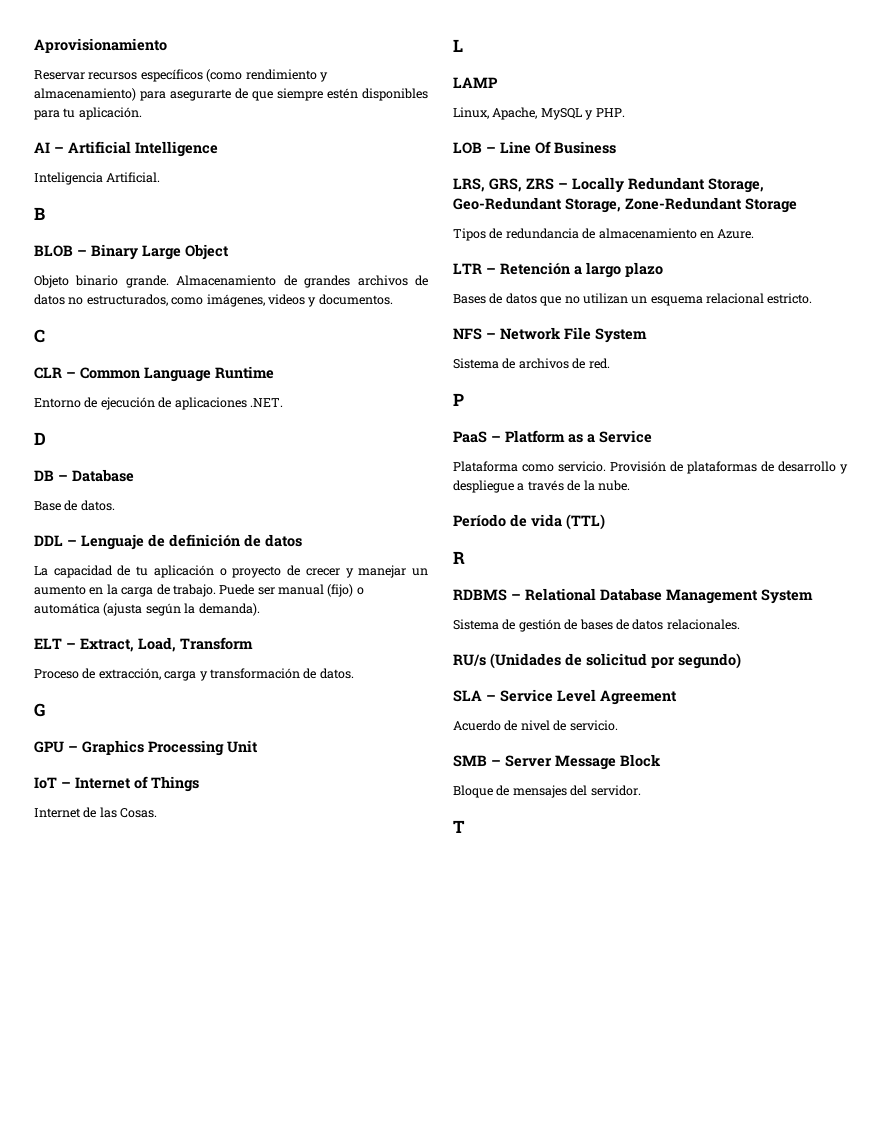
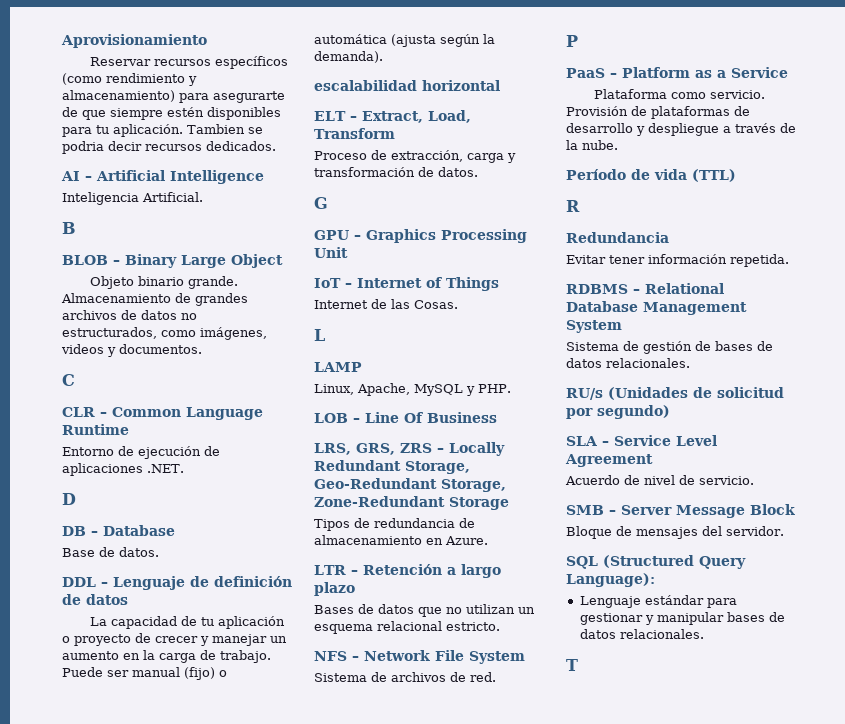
+ Tambien se podria decir recursos dedicados.
+ escalabilidad horizontal
+ Redundancia
+ Evitar tener información repetida.
+ SQL (Structured Query Language):
+ Lenguaje estándar para gestionar y manipular bases de datos relacionales.

